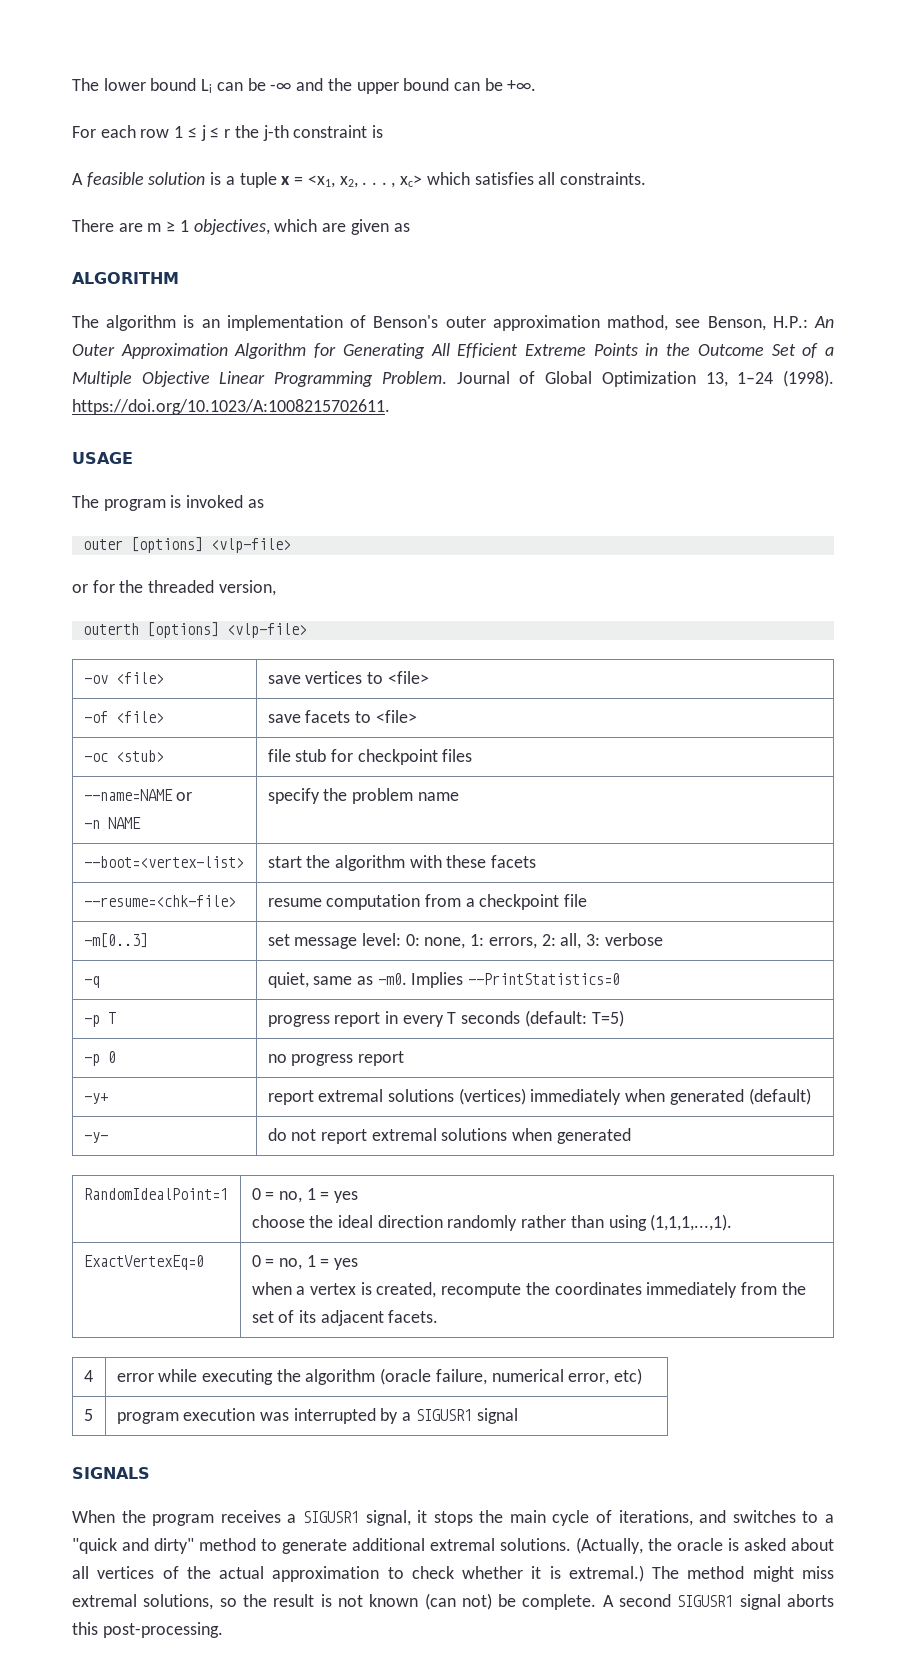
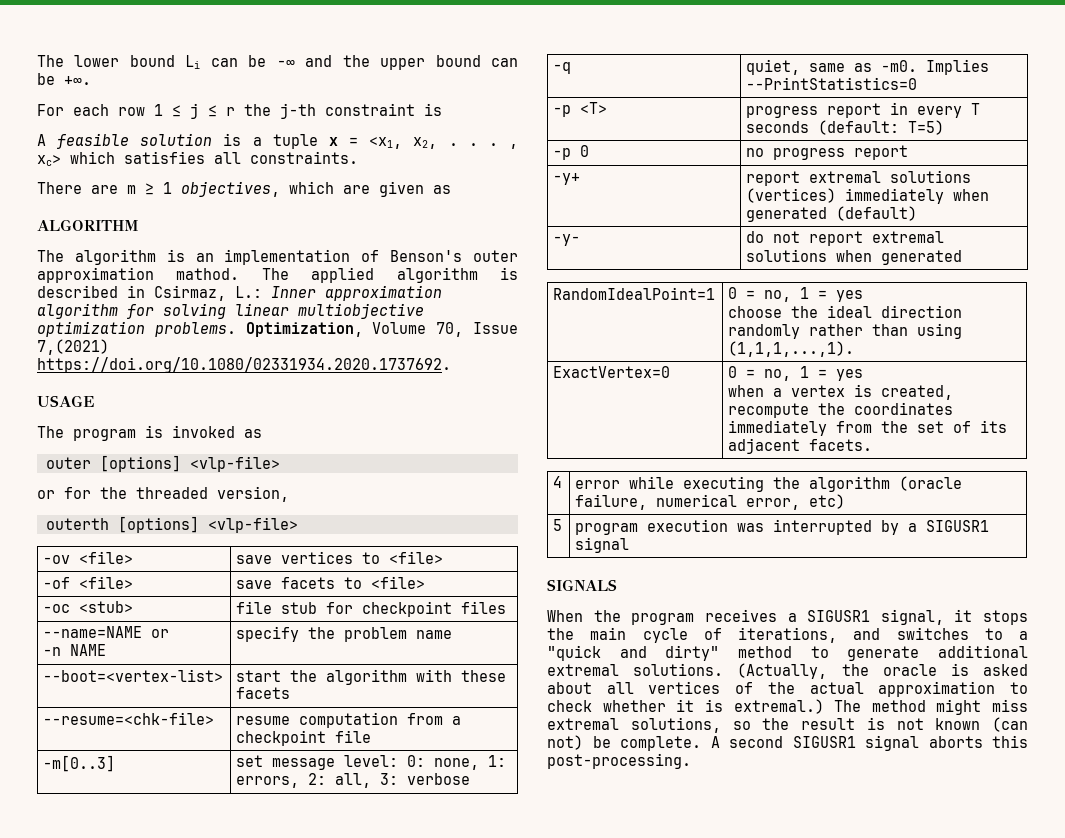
- The algorithm is an implementation of Benson's outer approximation mathod, see Benson, H.P.: An Outer Approximation Algorithm for Generating All Efficient Extreme Points in the Outcome Set of a Multiple Objective Linear Programming Problem. Journal of Global Optimization 13, 1–24 (1998). https://doi.org/10.1023/A:1008215702611.
+ The algorithm is an implementation of Benson's outer approximation mathod. The applied algorithm is described in Csirmaz, L.: Inner approximation algorithm for solving linear multiobjective optimization problems. Optimization, Volume 70, Issue 7,(2021) https://doi.org/10.1080/02331934.2020.1737692.
- -p T | progress report in every T seconds (default: T=5)
+ -p <T> | progress report in every T seconds (default: T=5)
- ExactVertexEq=0 | 0 = no, 1 = yes
+ ExactVertex=0 | 0 = no, 1 = yes

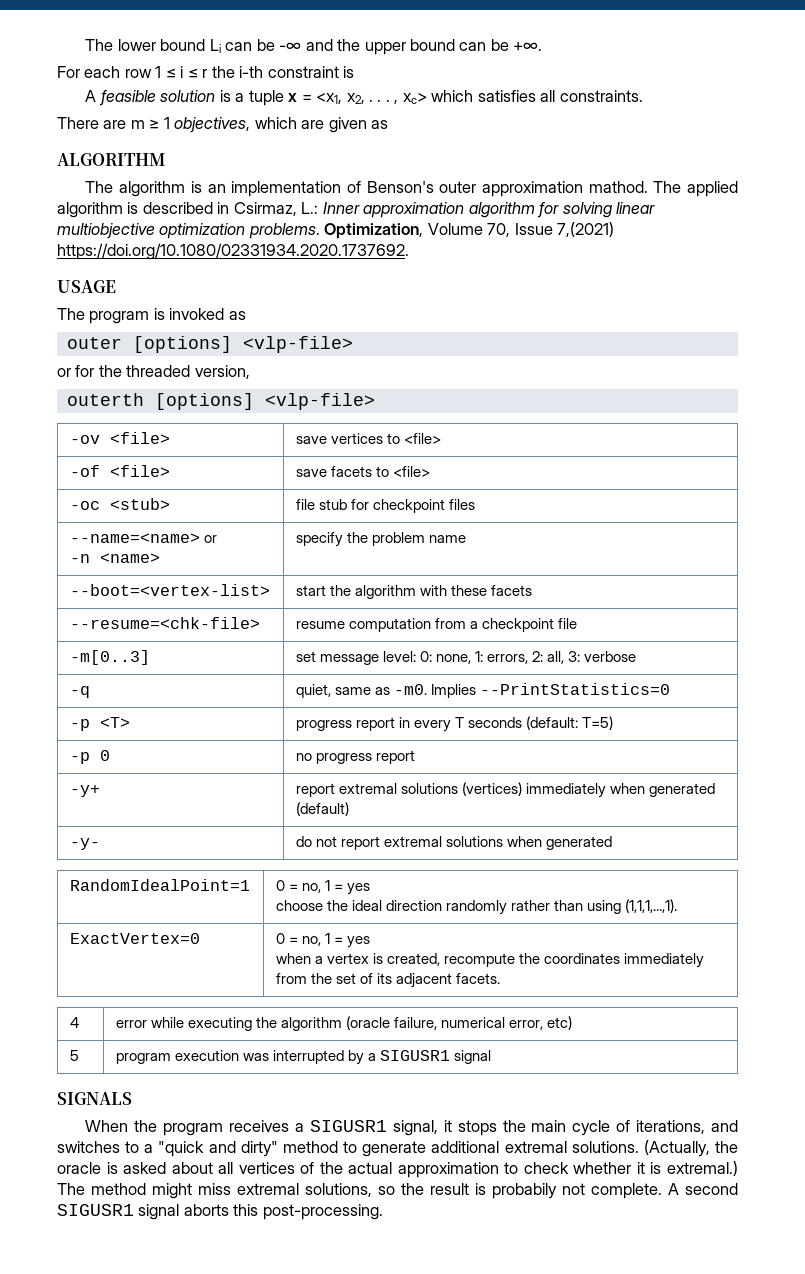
- For each row 1 ≤ j ≤ r the j-th constraint is
+ For each row 1 ≤ i ≤ r the i-th constraint is
- --name=NAME or
- -n NAME | specify the problem name
+ --name=<name> or
+ -n <name> | specify the problem name
- The method might miss extremal solutions, so the result is not known (can not) be complete.
+ The method might miss extremal solutions, so the result is probabily not complete.

